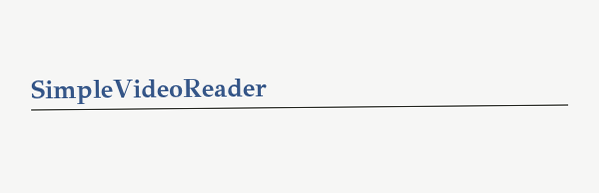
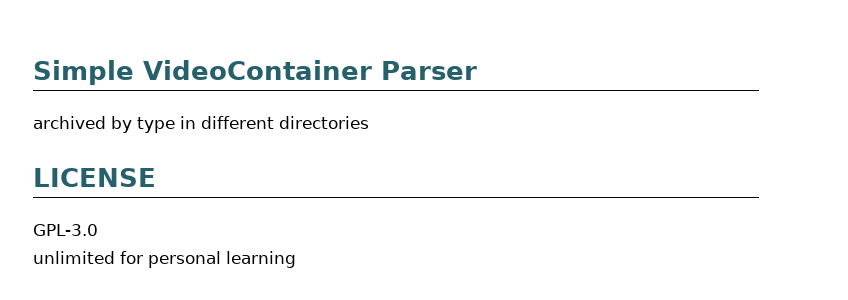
- SimpleVideoReader
+ Simple VideoContainer Parser
+ archived by type in different directories
+ LICENSE
+ GPL-3.0
+ unlimited for personal learning

